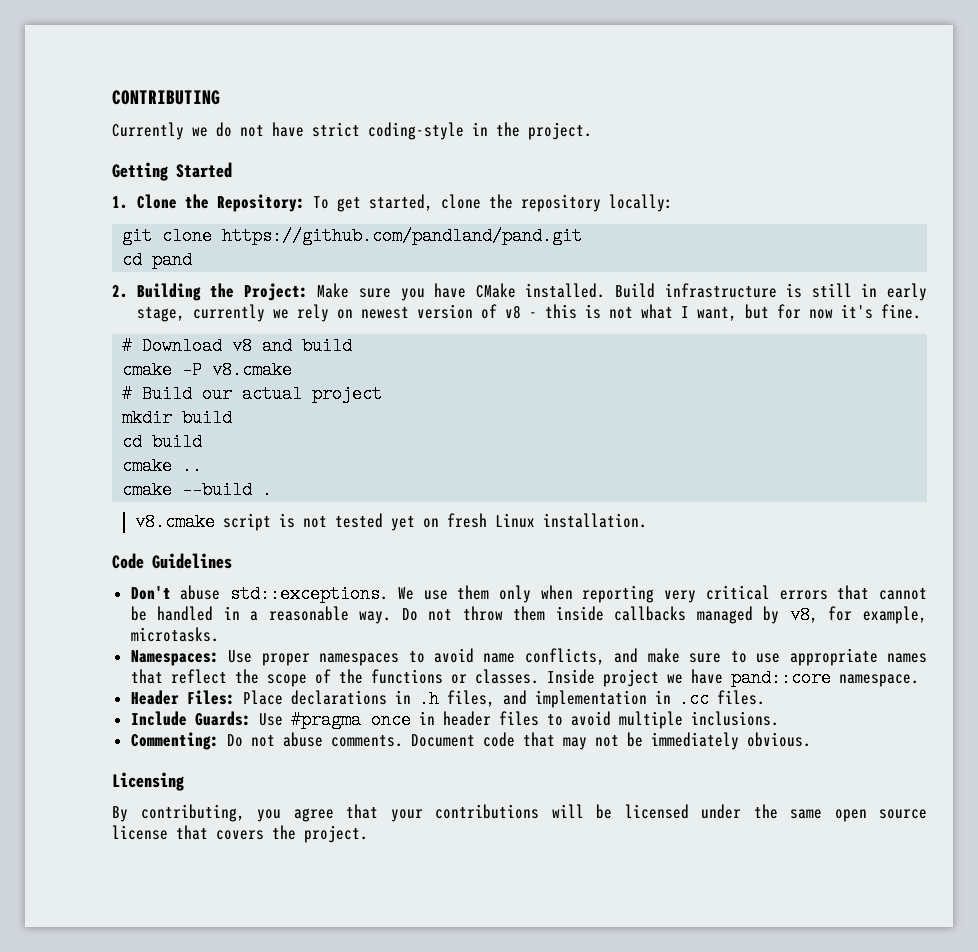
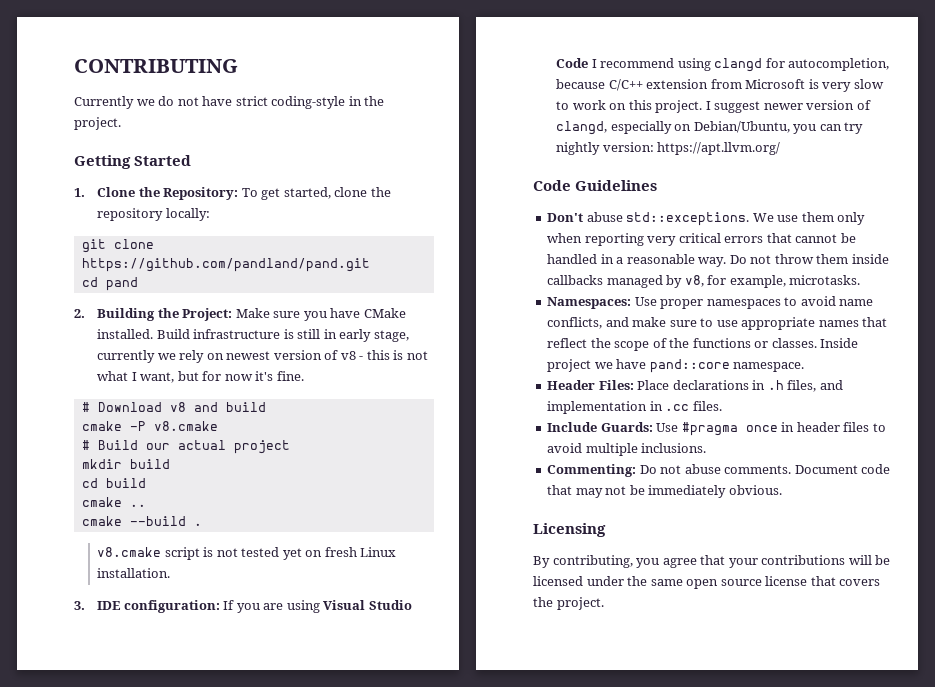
+ 3. IDE configuration: If you are using Visual Studio Code I recommend using clangd for autocompletion, because C/C++ extension from Microsoft is very slow to work on this project. I suggest newer version of clangd, especially on Debian/Ubuntu, you can try nightly version: https://apt.llvm.org/

